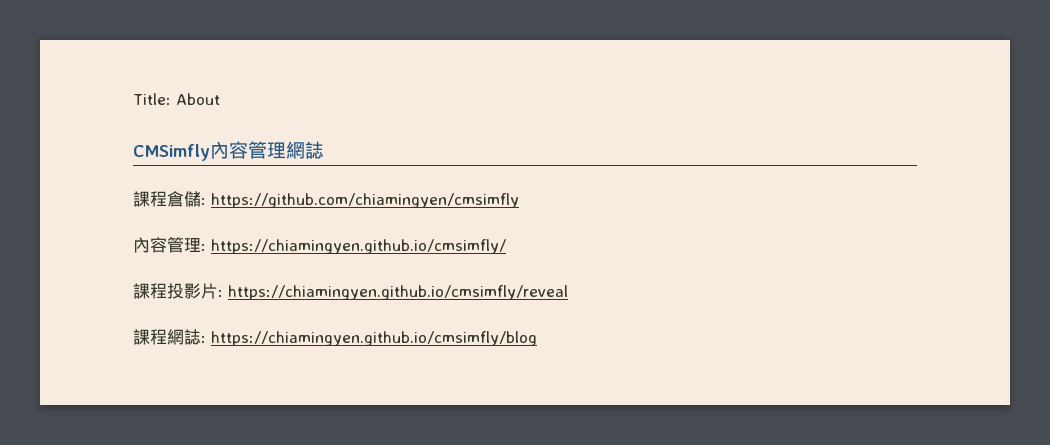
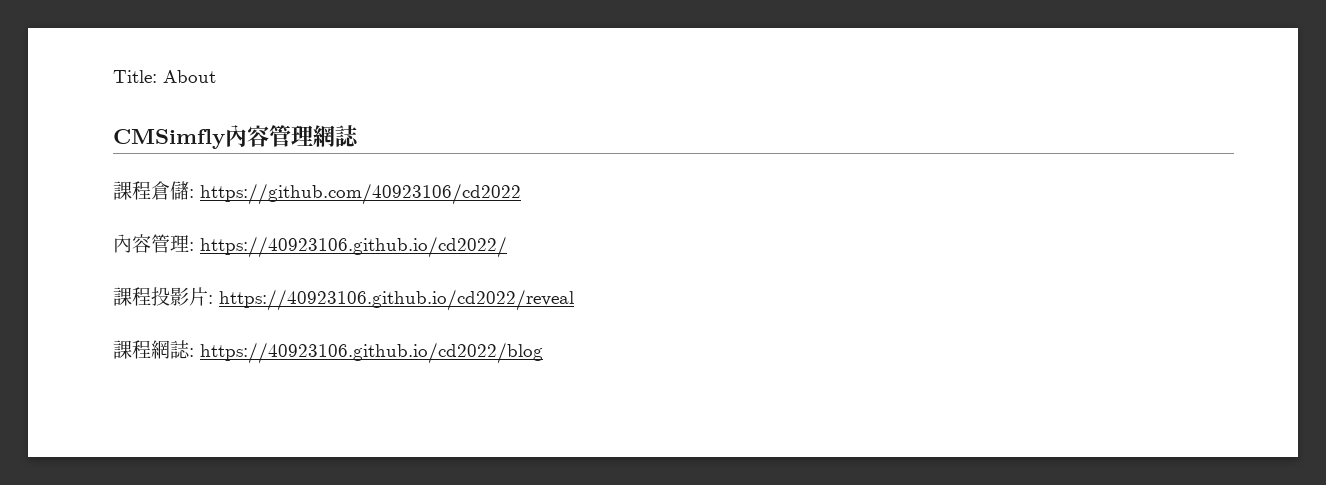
- 課程倉儲: https://github.com/chiamingyen/cmsimfly
+ 課程倉儲: https://github.com/40923106/cd2022
- 內容管理: https://chiamingyen.github.io/cmsimfly/
+ 內容管理: https://40923106.github.io/cd2022/
- 課程投影片: https://chiamingyen.github.io/cmsimfly/reveal
+ 課程投影片: https://40923106.github.io/cd2022/reveal
- 課程網誌: https://chiamingyen.github.io/cmsimfly/blog
+ 課程網誌: https://40923106.github.io/cd2022/blog

